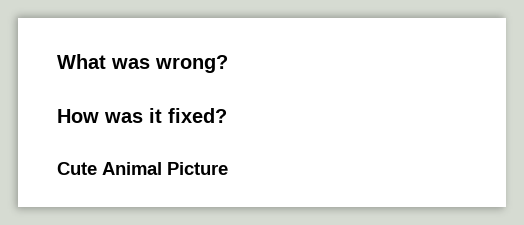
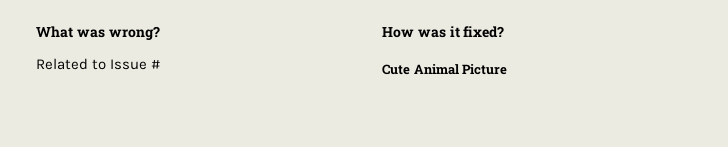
+ Related to Issue #

